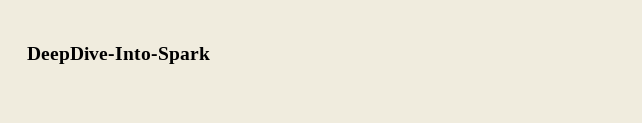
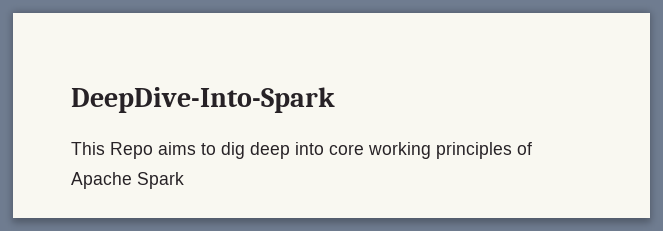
+ This Repo aims to dig deep into core working principles of Apache Spark

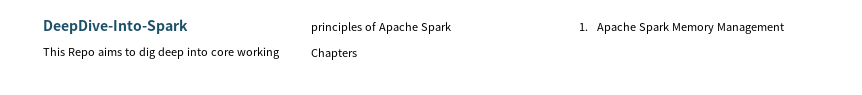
+ Chapters
+ 1. Apache Spark Memory Management

